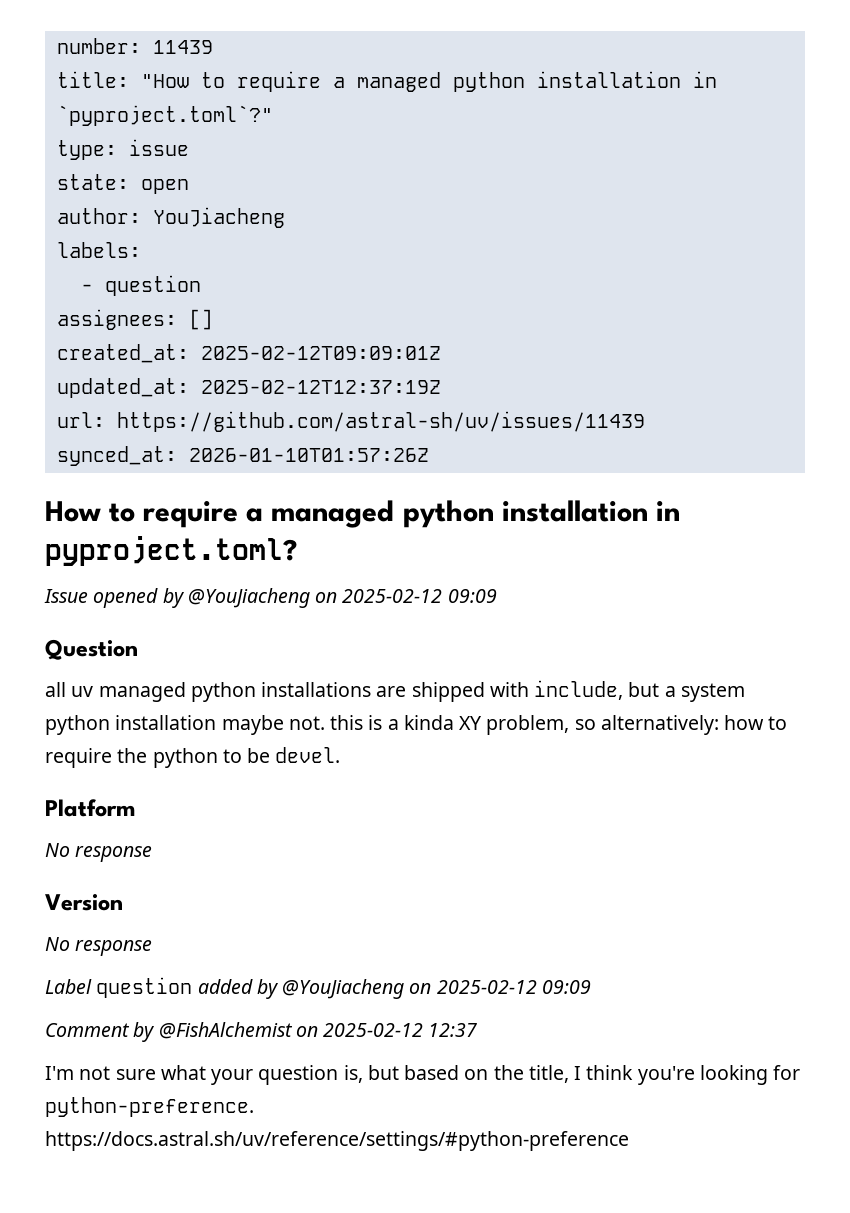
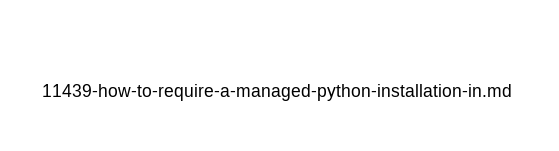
- number: 11439
- title: "How to require a managed python installation in `pyproject.toml`?"
- type: issue
- state: open
- author: YouJiacheng
- labels:
- - question
- assignees: []
- created_at: 2025-02-12T09:09:01Z
- updated_at: 2025-02-12T12:37:19Z
- url: https://github.com/astral-sh/uv/issues/11439
- synced_at: 2026-01-10T01:57:26Z
- How to require a managed python installation in pyproject.toml?
- Issue opened by @YouJiacheng on 2025-02-12 09:09
- Question
- all uv managed python installations are shipped with include, but a system python installation maybe not. this is a kinda XY problem, so alternatively: how to require the python to be devel.
- Platform
- No response
- Version
- No response
- Label question added by @YouJiacheng on 2025-02-12 09:09
- Comment by @FishAlchemist on 2025-02-12 12:37
- I'm not sure what your question is, but based on the title, I think you're looking for python-preference. https://docs.astral.sh/uv/reference/settings/#python-preference
+ 11439-how-to-require-a-managed-python-installation-in.md

